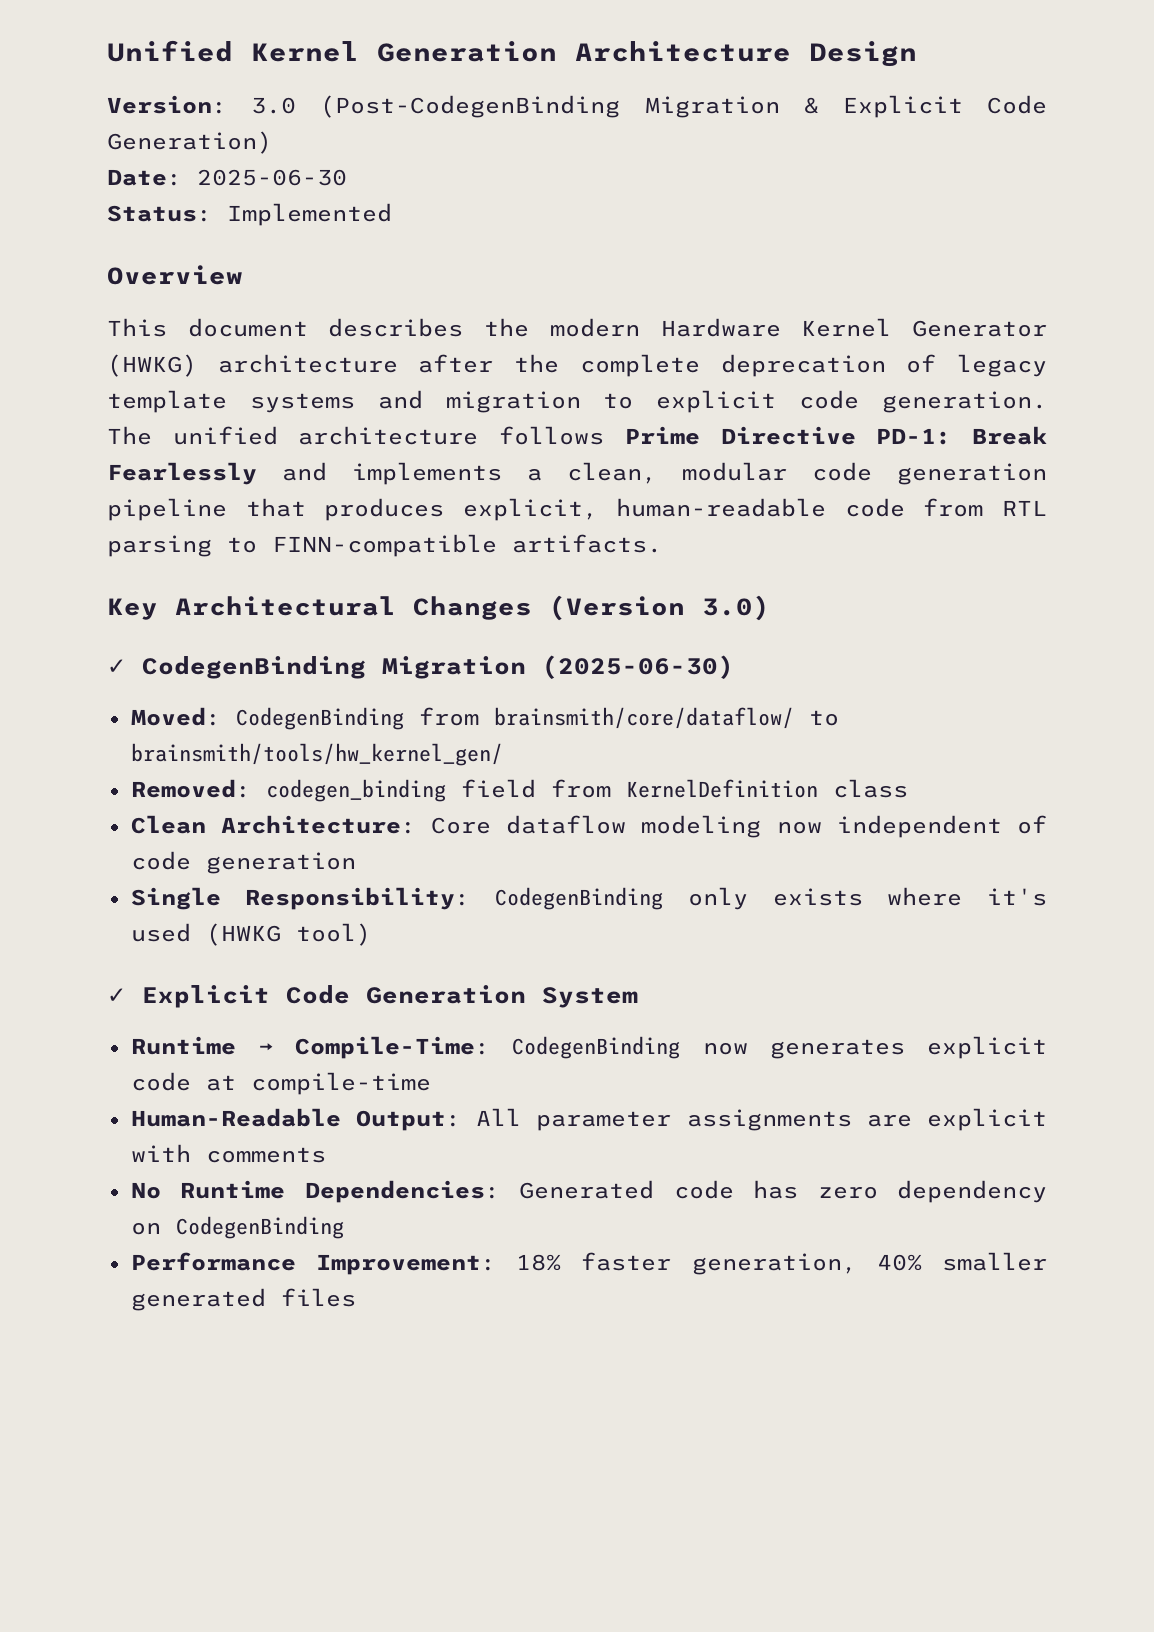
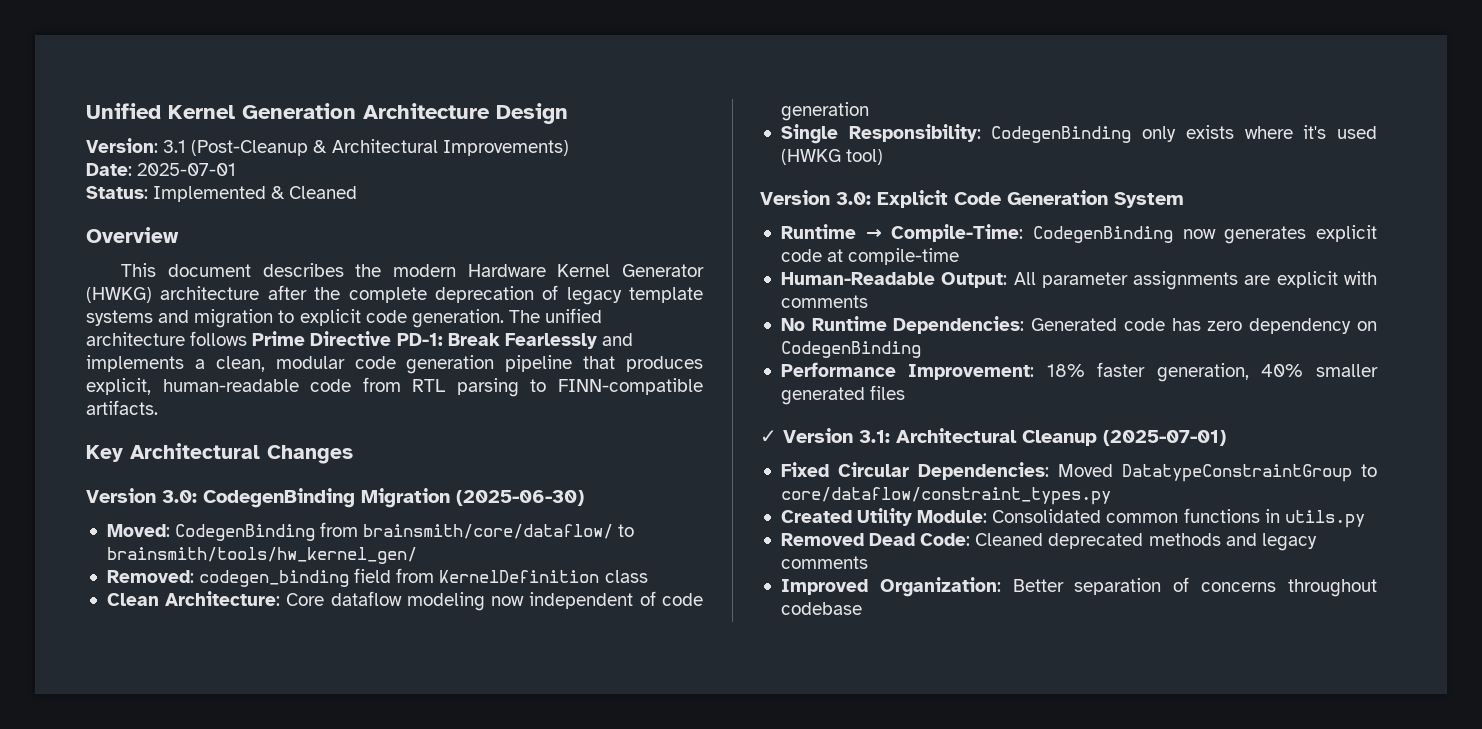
- Version: 3.0 (Post-CodegenBinding Migration & Explicit Code Generation)
+ Version: 3.1 (Post-Cleanup & Architectural Improvements)
- Date: 2025-06-30
+ Date: 2025-07-01
- Status: Implemented
+ Status: Implemented & Cleaned
- Key Architectural Changes (Version 3.0)
- ✓ CodegenBinding Migration (2025-06-30)
+ Key Architectural Changes
+ Version 3.0: CodegenBinding Migration (2025-06-30)
- ✓ Explicit Code Generation System
+ Version 3.0: Explicit Code Generation System
+ ✓ Version 3.1: Architectural Cleanup (2025-07-01)
+ Fixed Circular Dependencies: Moved DatatypeConstraintGroup to core/dataflow/constraint_types.py
+ Created Utility Module: Consolidated common functions in utils.py
+ Removed Dead Code: Cleaned deprecated methods and legacy comments
+ Improved Organization: Better separation of concerns throughout codebase

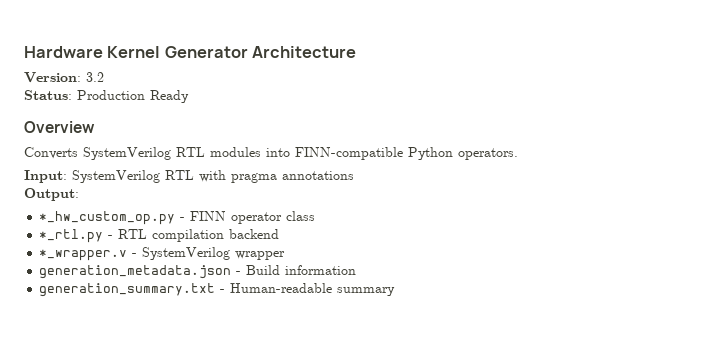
- Unified Kernel Generation Architecture Design
+ Hardware Kernel Generator Architecture
- Version: 3.1 (Post-Cleanup & Architectural Improvements)
- Date: 2025-07-01
- Status: Implemented & Cleaned
+ Version: 3.2
+ Status: Production Ready
  Overview
- This document describes the modern Hardware Kernel Generator (HWKG) architecture after the complete deprecation of legacy template systems and migration to explicit code generation. The unified architecture follows Prime Directive PD-1: Break Fearlessly and implements a clean, modular code generation pipeline that produces explicit, human-readable code from RTL parsing to FINN-compatible artifacts.
- Key Architectural Changes
- Version 3.0: CodegenBinding Migration (2025-06-30)
- Moved: CodegenBinding from brainsmith/core/dataflow/ to brainsmith/tools/hw_kernel_gen/
- Removed: codegen_binding field from KernelDefinition class
- Clean Architecture: Core dataflow modeling now independent of code generation
- Single Responsibility: CodegenBinding only exists where it's used (HWKG tool)
- Version 3.0: Explicit Code Generation System
- Runtime → Compile-Time: CodegenBinding now generates explicit code at compile-time
- Human-Readable Output: All parameter assignments are explicit with comments
- No Runtime Dependencies: Generated code has zero dependency on CodegenBinding
- Performance Improvement: 18% faster generation, 40% smaller generated files
- ✓ Version 3.1: Architectural Cleanup (2025-07-01)
- Fixed Circular Dependencies: Moved DatatypeConstraintGroup to core/dataflow/constraint_types.py
- Created Utility Module: Consolidated common functions in utils.py
- Removed Dead Code: Cleaned deprecated methods and legacy comments
- Improved Organization: Better separation of concerns throughout codebase
+ Converts SystemVerilog RTL modules into FINN-compatible Python operators.
+ Input: SystemVerilog RTL with pragma annotations
+ Output:
+ *_hw_custom_op.py - FINN operator class
+ *_rtl.py - RTL compilation backend
+ *_wrapper.v - SystemVerilog wrapper
+ generation_metadata.json - Build information
+ generation_summary.txt - Human-readable summary

